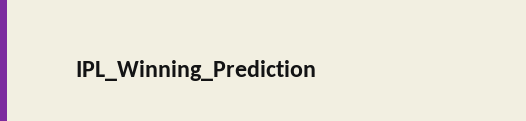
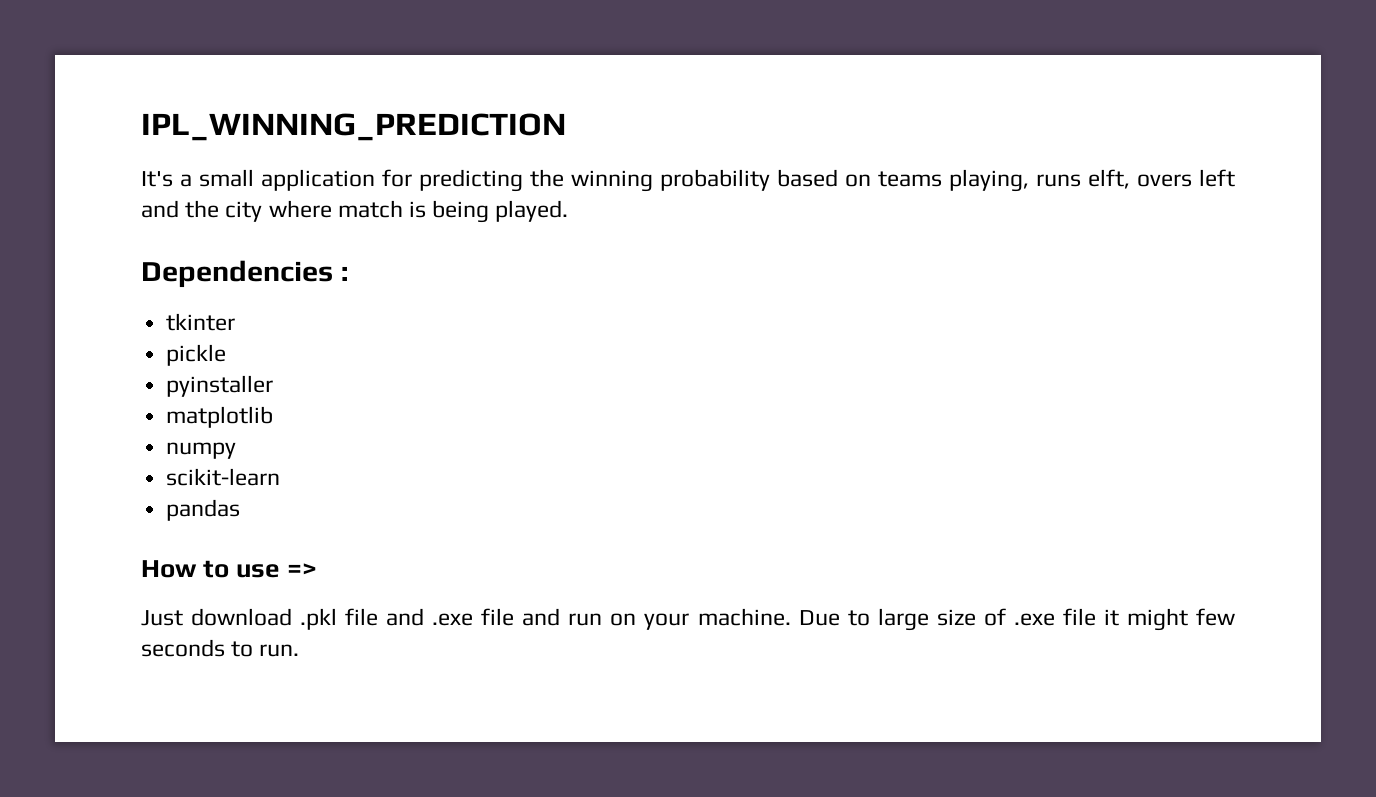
- IPL_Winning_Prediction
+ IPL_WINNING_PREDICTION
+ It's a small application for predicting the winning probability based on teams playing, runs elft, overs left and the city where match is being played.
+ Dependencies :
+ tkinter
+ pickle
+ pyinstaller
+ matplotlib
+ numpy
+ scikit-learn
+ pandas
+ How to use =>
+ Just download .pkl file and .exe file and run on your machine. Due to large size of .exe file it might few seconds to run.

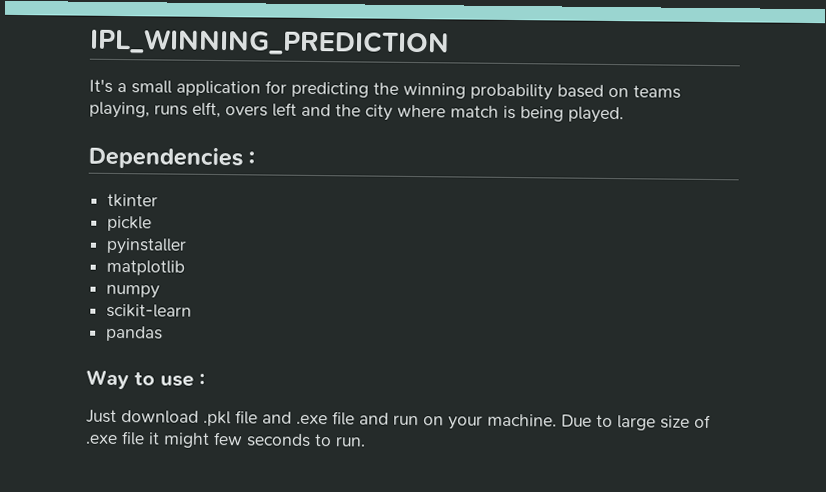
- How to use =>
+ Way to use :

